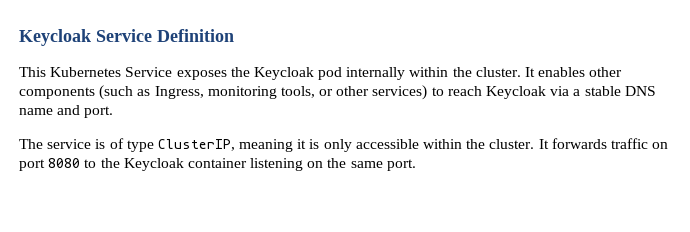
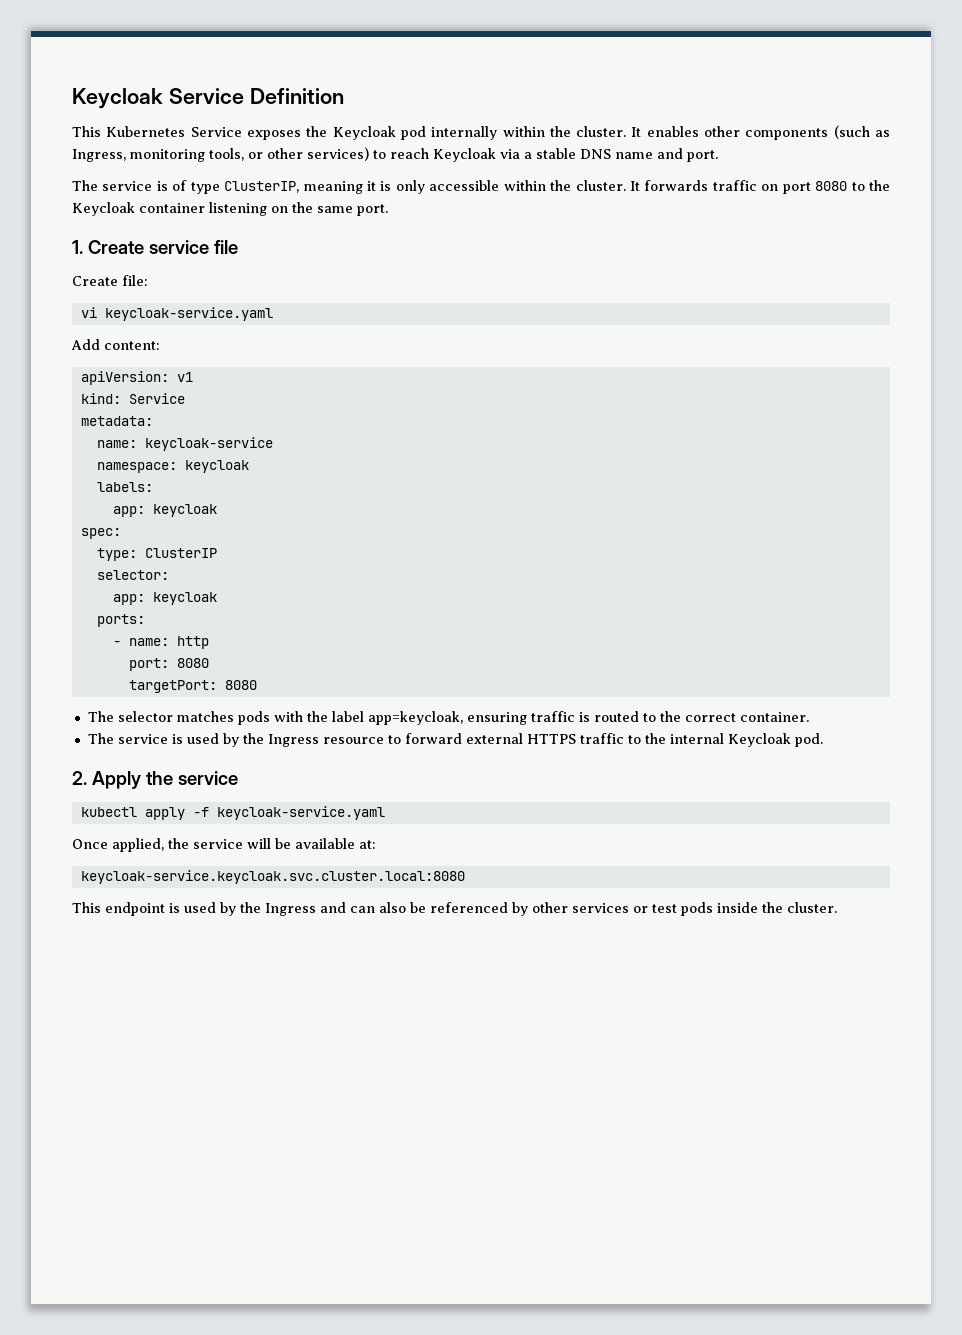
+ 1. Create service file
+ Create file:
+ vi keycloak-service.yaml
+ Add content:
+ apiVersion: v1
+ kind: Service
+ metadata:
+ name: keycloak-service
+ namespace: keycloak
+ labels:
+ app: keycloak
+ spec:
+ type: ClusterIP
+ selector:
+ app: keycloak
+ ports:
+ - name: http
+ port: 8080
+ targetPort: 8080
+ The selector matches pods with the label app=keycloak, ensuring traffic is routed to the correct container.
+ The service is used by the Ingress resource to forward external HTTPS traffic to the internal Keycloak pod.
+ 2. Apply the service
+ kubectl apply -f keycloak-service.yaml
+ Once applied, the service will be available at:
+ keycloak-service.keycloak.svc.cluster.local:8080
+ This endpoint is used by the Ingress and can also be referenced by other services or test pods inside the cluster.

